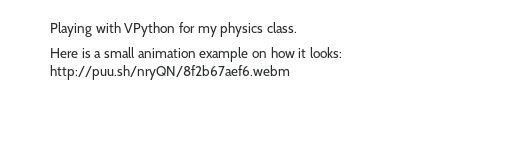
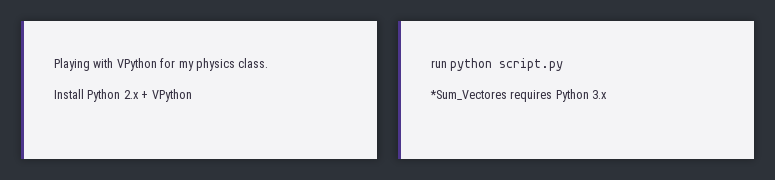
- Here is a small animation example on how it looks: http://puu.sh/nryQN/8f2b67aef6.webm
+ Install Python 2.x + VPython
+ run python script.py
+ *Sum_Vectores requires Python 3.x

